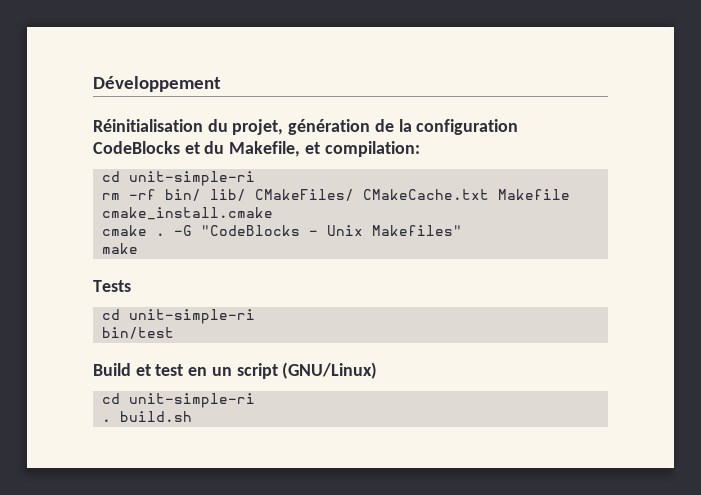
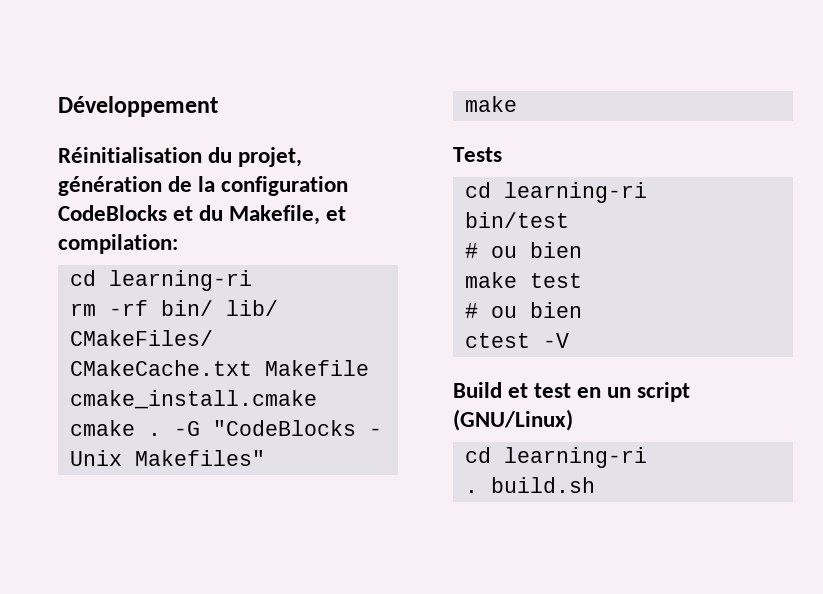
  Réinitialisation du projet, génération de la configuration CodeBlocks et du Makefile, et compilation:
- cd unit-simple-ri
+ cd learning-ri
  Tests
- cd unit-simple-ri
+ cd learning-ri
  bin/test
+ # ou bien
+ make test
+ # ou bien
+ ctest -V
  Build et test en un script (GNU/Linux)
- cd unit-simple-ri
+ cd learning-ri

